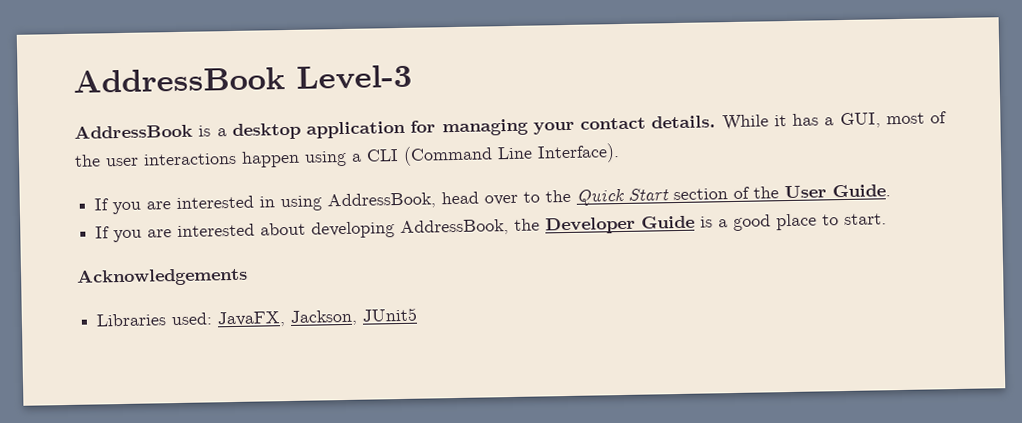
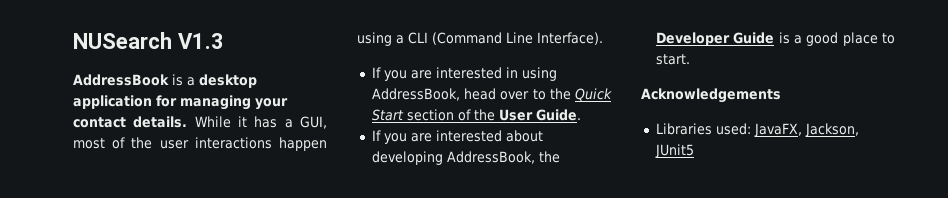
- AddressBook Level-3
+ NUSearch V1.3

